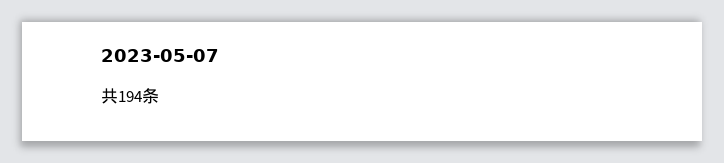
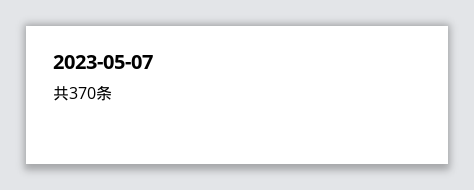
- 共194条
+ 共370条

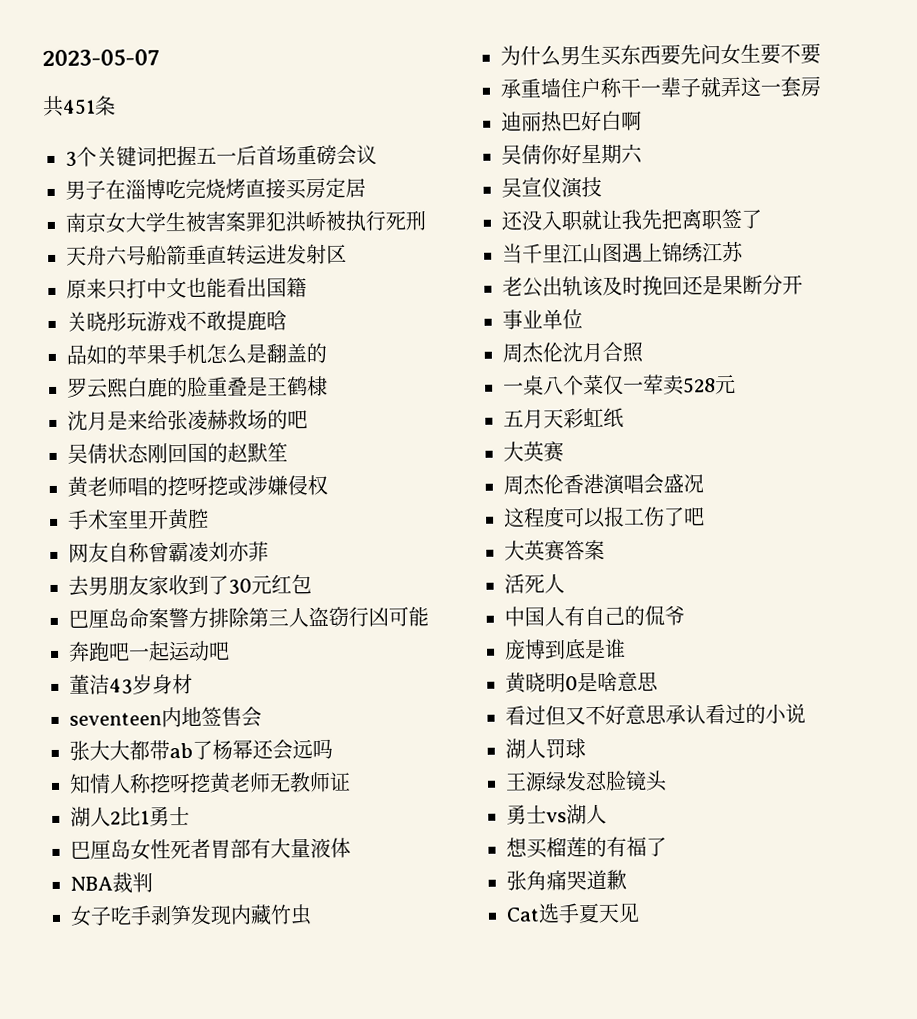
- 共370条
+ 共451条
+ 3个关键词把握五一后首场重磅会议
+ 男子在淄博吃完烧烤直接买房定居
+ 南京女大学生被害案罪犯洪峤被执行死刑
+ 天舟六号船箭垂直转运进发射区
+ 原来只打中文也能看出国籍
+ 关晓彤玩游戏不敢提鹿晗
+ 品如的苹果手机怎么是翻盖的
+ 罗云熙白鹿的脸重叠是王鹤棣
+ 沈月是来给张凌赫救场的吧
+ 吴倩状态刚回国的赵默笙
+ 黄老师唱的挖呀挖或涉嫌侵权
+ 手术室里开黄腔
+ 网友自称曾霸凌刘亦菲
+ 去男朋友家收到了30元红包
+ 巴厘岛命案警方排除第三人盗窃行凶可能
+ 奔跑吧一起运动吧
+ 董洁43岁身材
+ seventeen内地签售会
+ 张大大都带ab了杨幂还会远吗
+ 知情人称挖呀挖黄老师无教师证
+ 湖人2比1勇士
+ 巴厘岛女性死者胃部有大量液体
+ NBA裁判
+ 女子吃手剥笋发现内藏竹虫
+ 为什么男生买东西要先问女生要不要
+ 承重墙住户称干一辈子就弄这一套房
+ 迪丽热巴好白啊
+ 吴倩你好星期六
+ 吴宣仪演技
+ 还没入职就让我先把离职签了
+ 当千里江山图遇上锦绣江苏
+ 老公出轨该及时挽回还是果断分开
+ 事业单位
+ 周杰伦沈月合照
+ 一桌八个菜仅一荤卖528元
+ 五月天彩虹纸
+ 大英赛
+ 周杰伦香港演唱会盛况
+ 这程度可以报工伤了吧
+ 大英赛答案
+ 活死人
+ 中国人有自己的侃爷
+ 庞博到底是谁
+ 黄晓明0是啥意思
+ 看过但又不好意思承认看过的小说
+ 湖人罚球
+ 王源绿发怼脸镜头
+ 勇士vs湖人
+ 想买榴莲的有福了
+ 张角痛哭道歉
+ Cat选手夏天见

